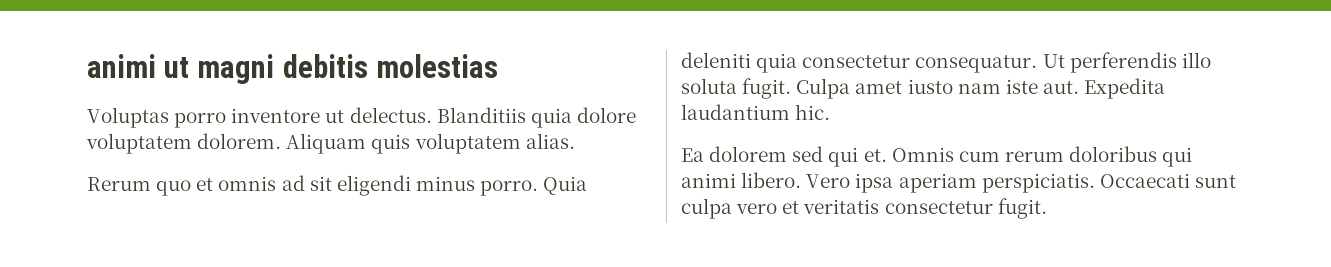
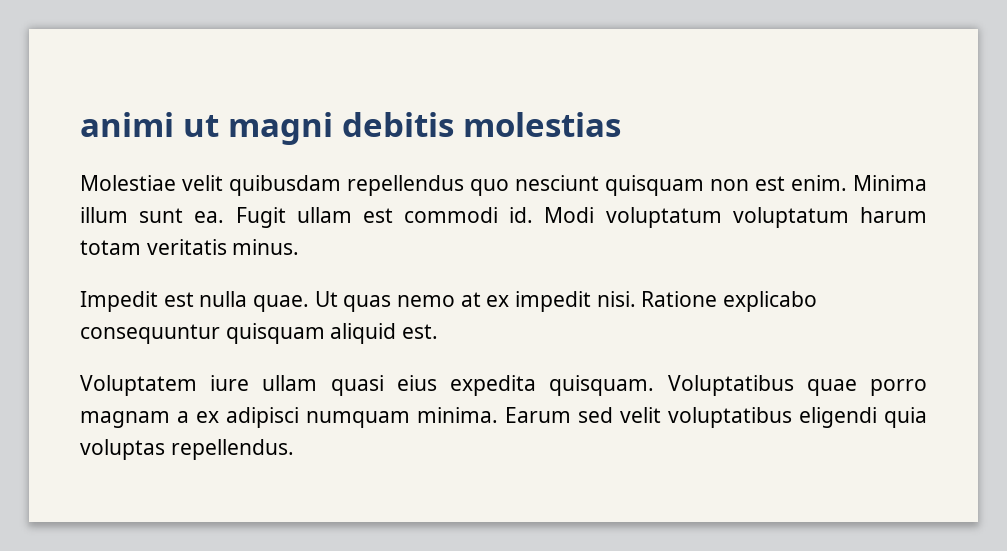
- Voluptas porro inventore ut delectus. Blanditiis quia dolore voluptatem dolorem. Aliquam quis voluptatem alias.
- Rerum quo et omnis ad sit eligendi minus porro. Quia deleniti quia consectetur consequatur. Ut perferendis illo soluta fugit. Culpa amet iusto nam iste aut. Expedita laudantium hic.
- Ea dolorem sed qui et. Omnis cum rerum doloribus qui animi libero. Vero ipsa aperiam perspiciatis. Occaecati sunt culpa vero et veritatis consectetur fugit.
+ Molestiae velit quibusdam repellendus quo nesciunt quisquam non est enim. Minima illum sunt ea. Fugit ullam est commodi id. Modi voluptatum voluptatum harum totam veritatis minus.
+ Impedit est nulla quae. Ut quas nemo at ex impedit nisi. Ratione explicabo consequuntur quisquam aliquid est.
+ Voluptatem iure ullam quasi eius expedita quisquam. Voluptatibus quae porro magnam a ex adipisci numquam minima. Earum sed velit voluptatibus eligendi quia voluptas repellendus.

